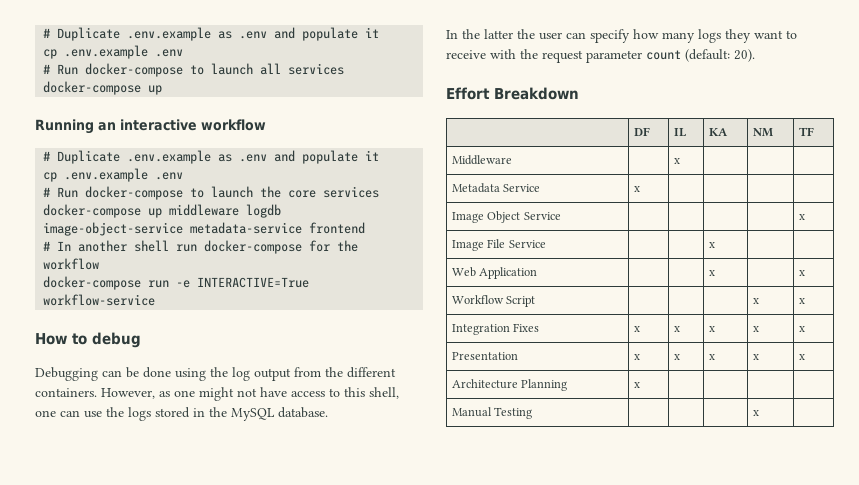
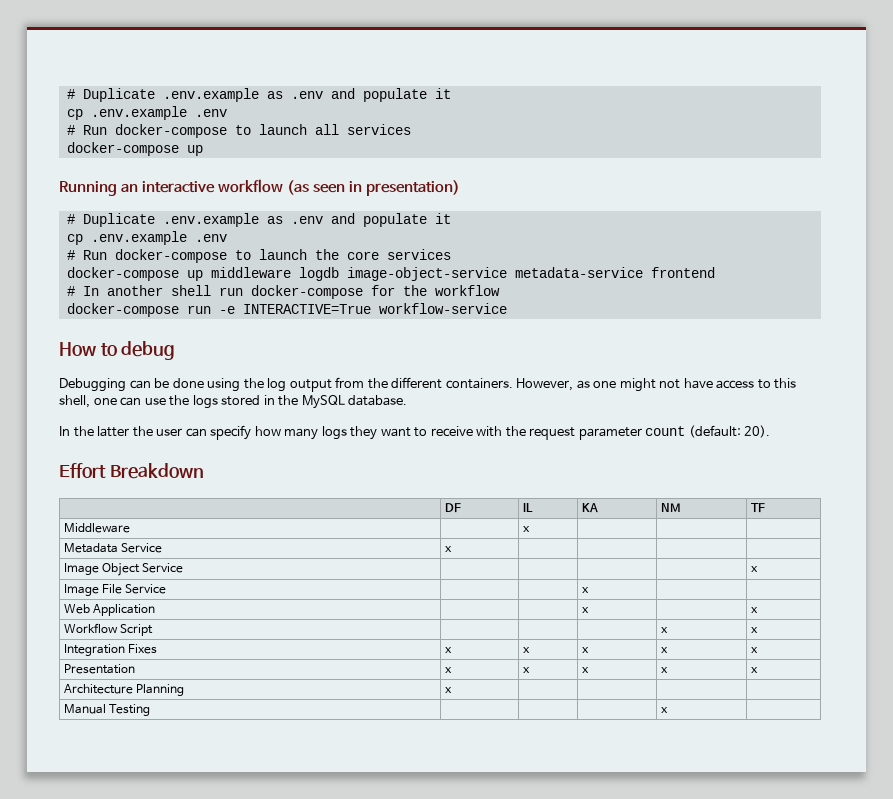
- Running an interactive workflow
+ Running an interactive workflow (as seen in presentation)

